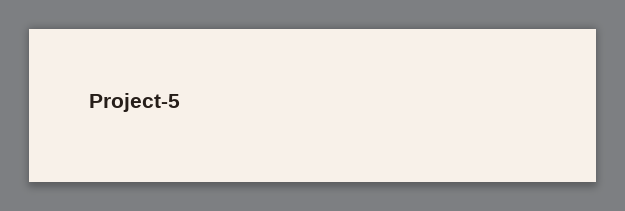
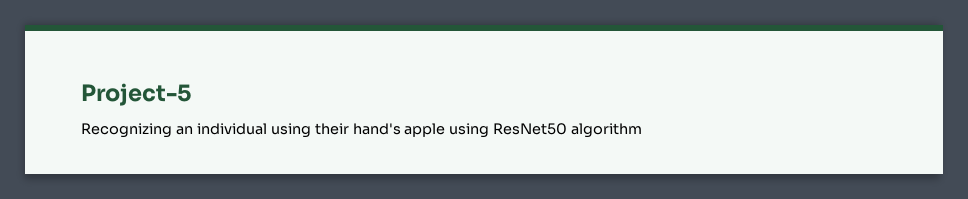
+ Recognizing an individual using their hand's apple using ResNet50 algorithm

